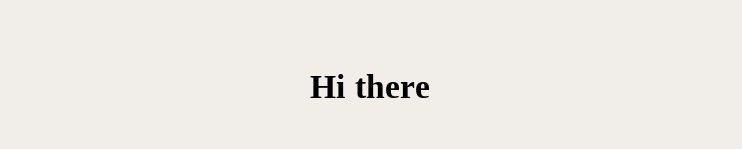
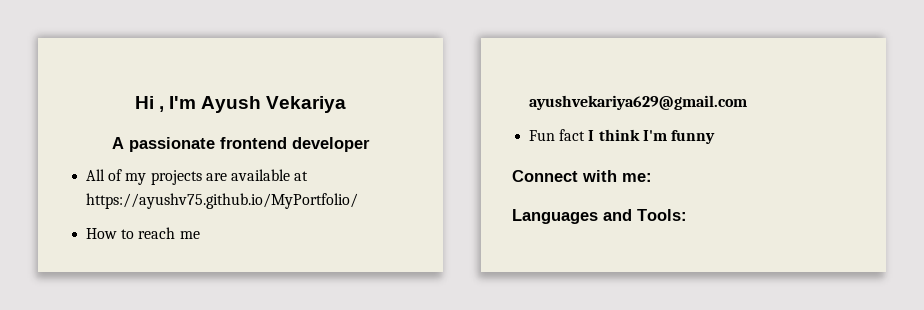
- Hi there
+ Hi , I'm Ayush Vekariya
+ A passionate frontend developer
+ All of my projects are available at https://ayushv75.github.io/MyPortfolio/
+ How to reach me ayushvekariya629@gmail.com
+ Fun fact I think I'm funny
+ Connect with me:
+ Languages and Tools:

